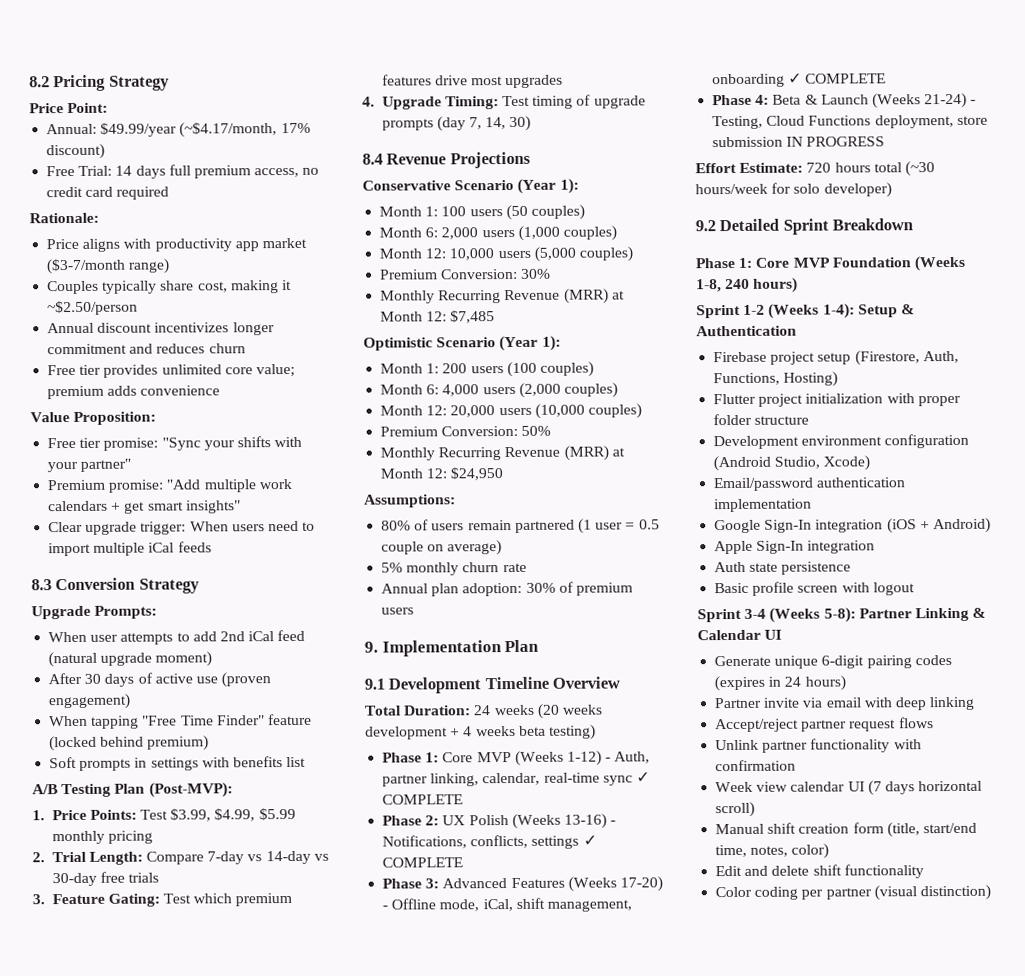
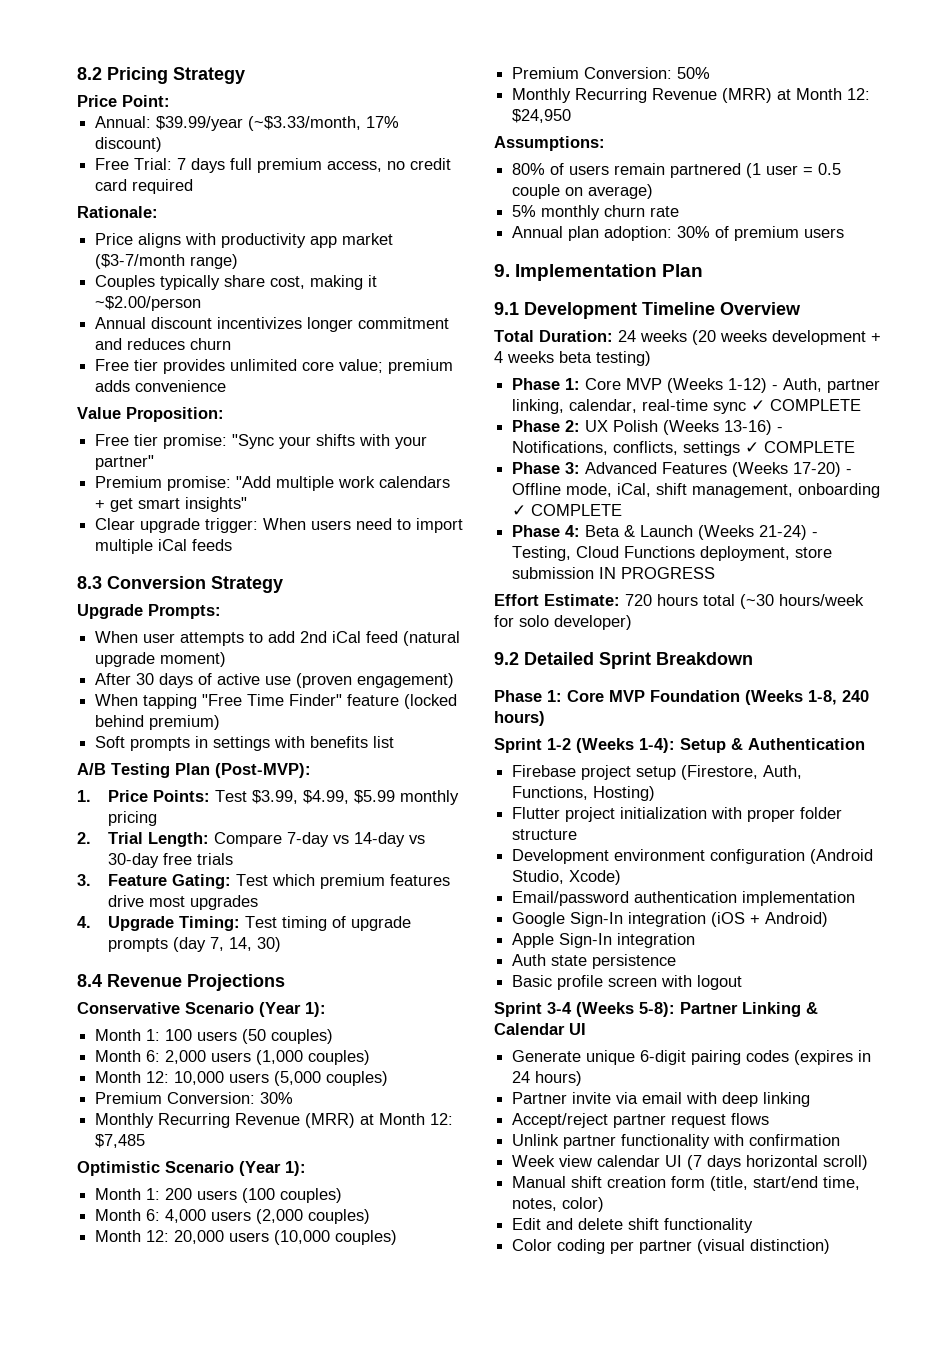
- Annual: $49.99/year (~$4.17/month, 17% discount)
+ Annual: $39.99/year (~$3.33/month, 17% discount)
- Free Trial: 14 days full premium access, no credit card required
+ Free Trial: 7 days full premium access, no credit card required
- Couples typically share cost, making it ~$2.50/person
+ Couples typically share cost, making it ~$2.00/person

